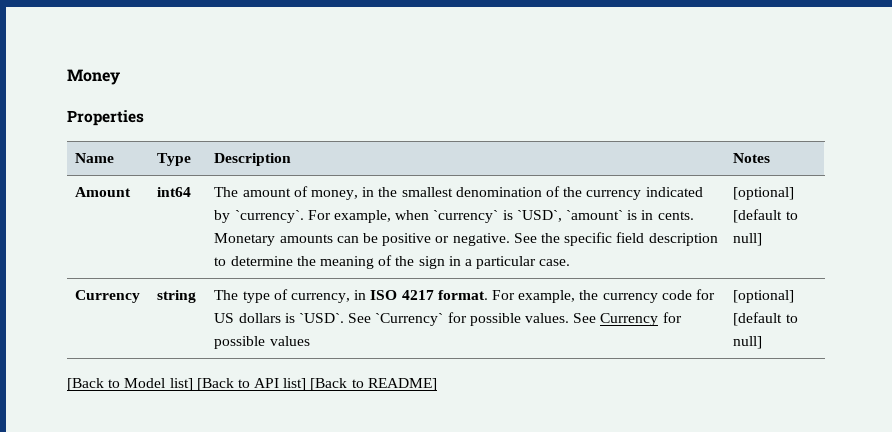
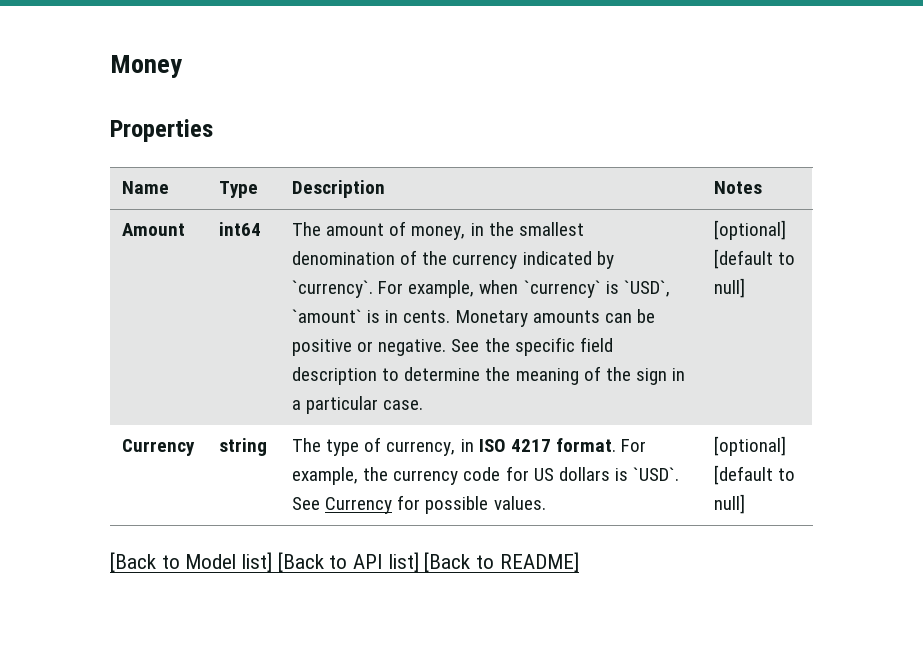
- Currency | string | The type of currency, in ISO 4217 format. For example, the currency code for US dollars is `USD`. See `Currency` for possible values. See Currency for possible values | [optional] [default to null]
+ Currency | string | The type of currency, in ISO 4217 format. For example, the currency code for US dollars is `USD`. See Currency for possible values. | [optional] [default to null]

